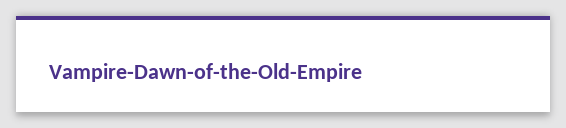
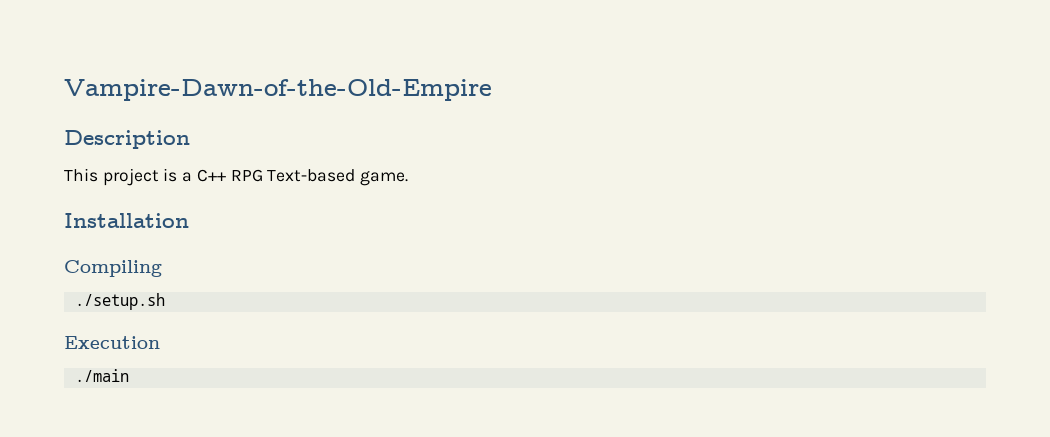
+ Description
+ This project is a C++ RPG Text-based game.
+ Installation
+ Compiling
+ ./setup.sh
+ Execution
+ ./main

